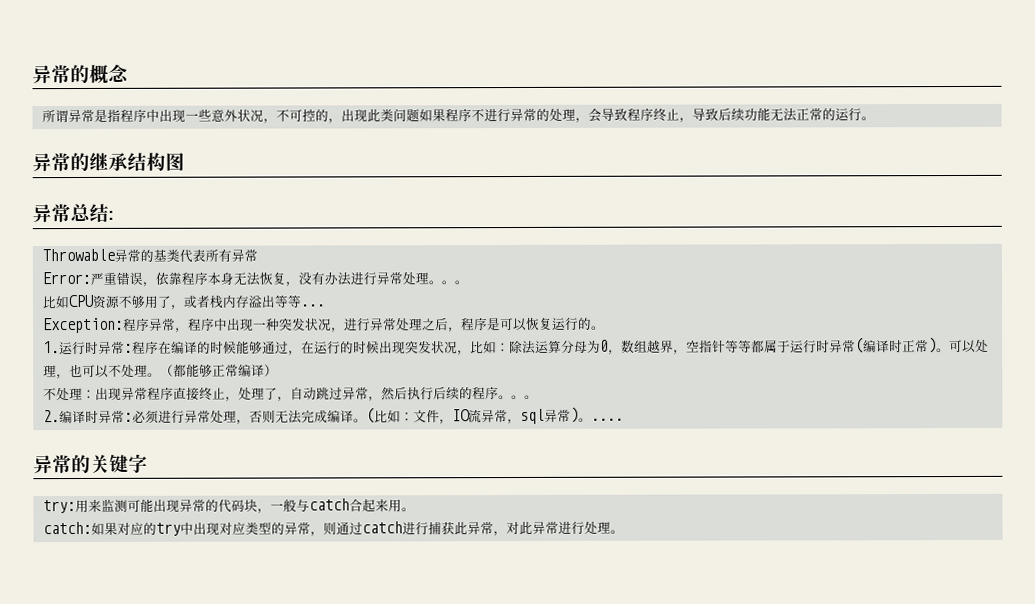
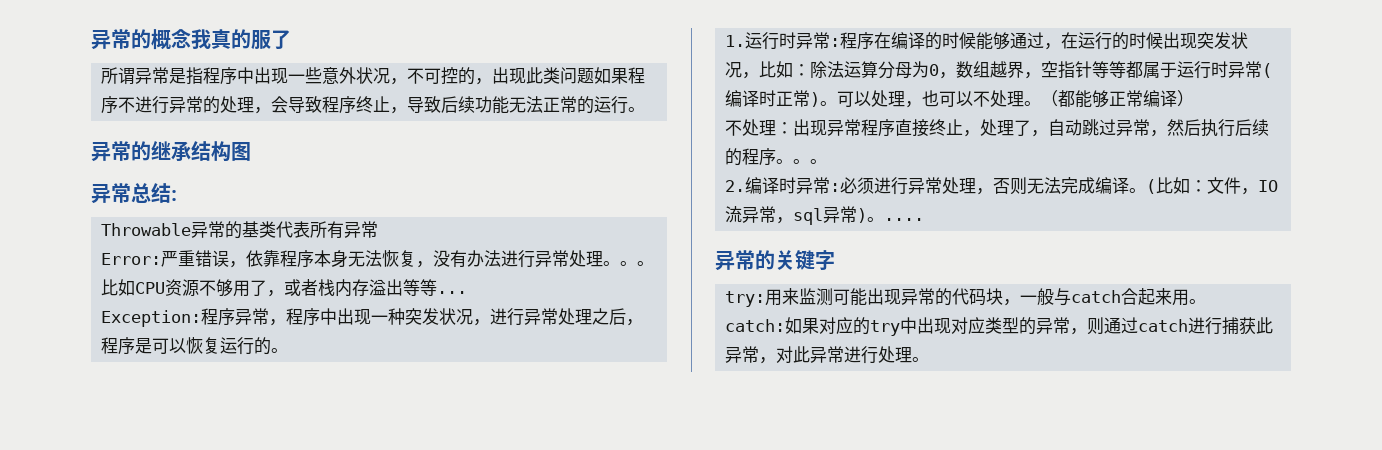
- 异常的概念
+ 异常的概念我真的服了

